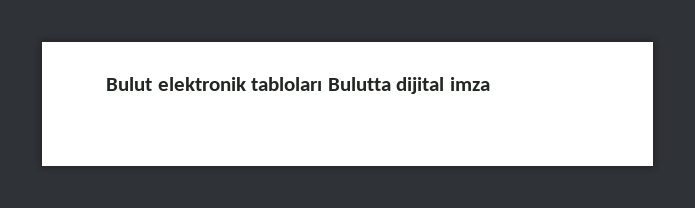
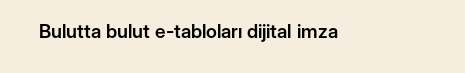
- Bulut elektronik tabloları Bulutta dijital imza
+ Bulutta bulut e-tabloları dijital imza

